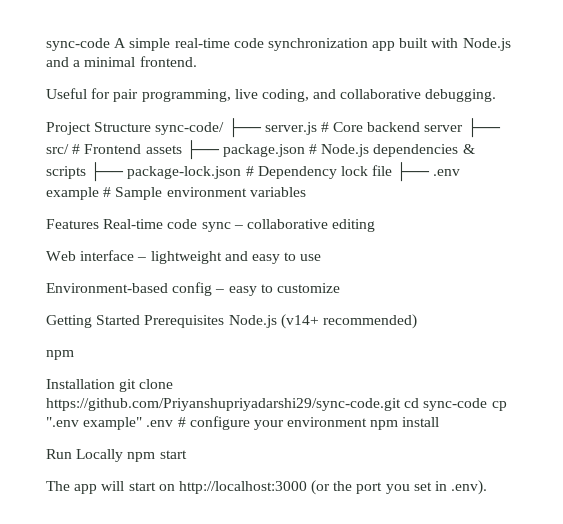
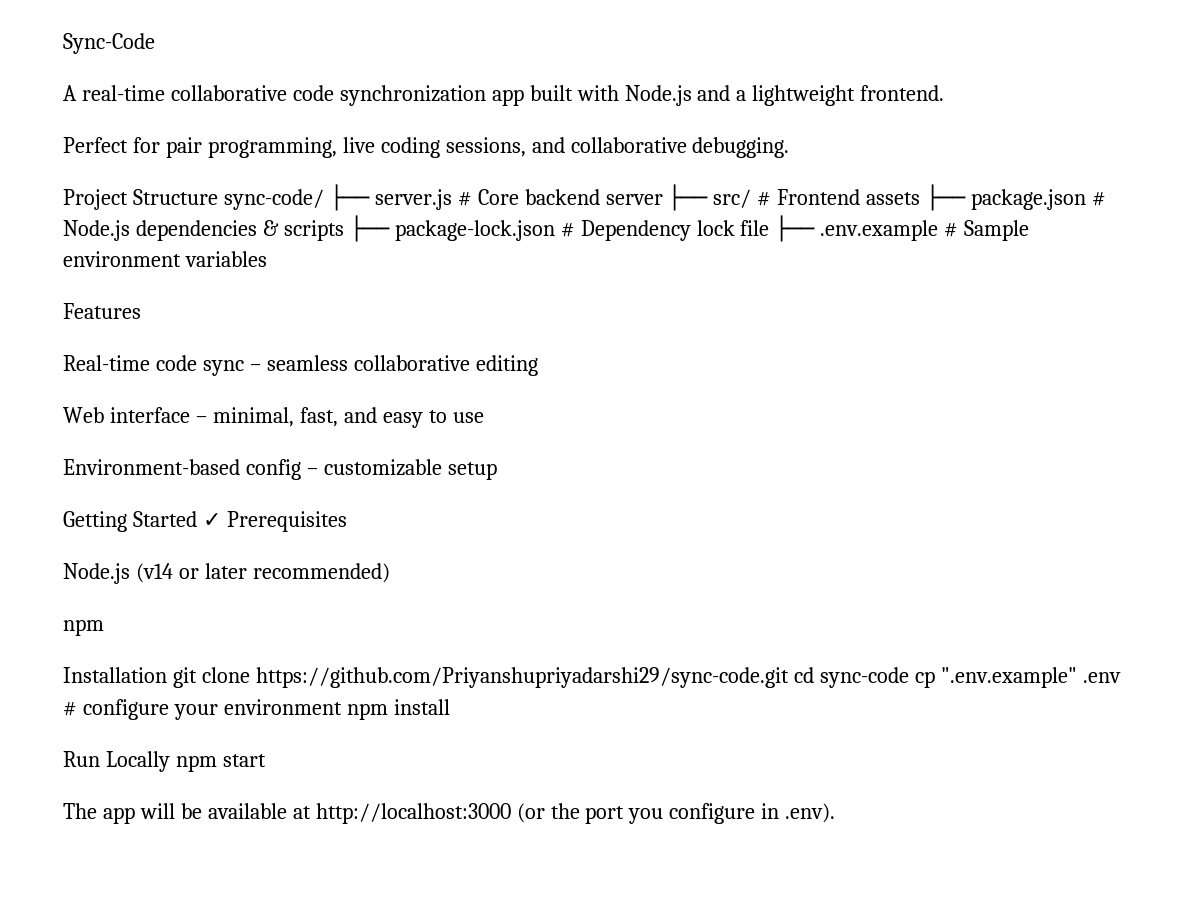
- sync-code A simple real-time code synchronization app built with Node.js and a minimal frontend.
+ Sync-Code
+ A real-time collaborative code synchronization app built with Node.js and a lightweight frontend.
- Useful for pair programming, live coding, and collaborative debugging.
+ Perfect for pair programming, live coding sessions, and collaborative debugging.
- Project Structure sync-code/ ├── server.js # Core backend server ├── src/ # Frontend assets ├── package.json # Node.js dependencies & scripts ├── package-lock.json # Dependency lock file ├── .env example # Sample environment variables
+ Project Structure sync-code/ ├── server.js # Core backend server ├── src/ # Frontend assets ├── package.json # Node.js dependencies & scripts ├── package-lock.json # Dependency lock file ├── .env.example # Sample environment variables
- Features Real-time code sync – collaborative editing
+ Features
+ Real-time code sync – seamless collaborative editing
- Web interface – lightweight and easy to use
+ Web interface – minimal, fast, and easy to use
- Environment-based config – easy to customize
+ Environment-based config – customizable setup
- Getting Started Prerequisites Node.js (v14+ recommended)
+ Getting Started ✓ Prerequisites
+ Node.js (v14 or later recommended)
- Installation git clone https://github.com/Priyanshupriyadarshi29/sync-code.git cd sync-code cp ".env example" .env # configure your environment npm install
+ Installation git clone https://github.com/Priyanshupriyadarshi29/sync-code.git cd sync-code cp ".env.example" .env # configure your environment npm install
- The app will start on http://localhost:3000 (or the port you set in .env).
+ The app will be available at http://localhost:3000 (or the port you configure in .env).

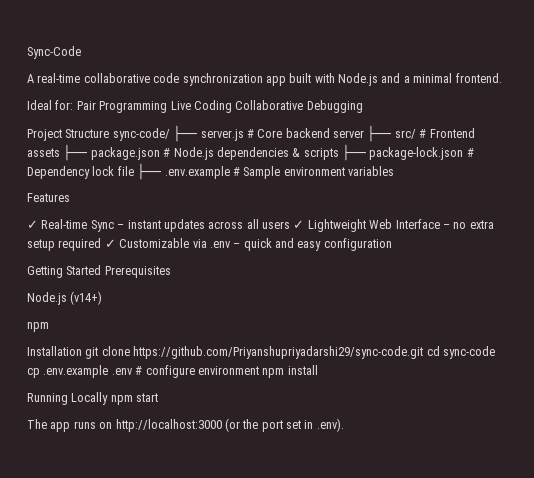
- A real-time collaborative code synchronization app built with Node.js and a lightweight frontend.
+ A real-time collaborative code synchronization app built with Node.js and a minimal frontend.
- Perfect for pair programming, live coding sessions, and collaborative debugging.
+ Ideal for: Pair Programming Live Coding Collaborative Debugging
- Real-time code sync – seamless collaborative editing
- Web interface – minimal, fast, and easy to use
- Environment-based config – customizable setup
+ ✓ Real-time Sync – instant updates across all users ✓ Lightweight Web Interface – no extra setup required ✓ Customizable via .env – quick and easy configuration
- Getting Started ✓ Prerequisites
+ Getting Started Prerequisites
- Node.js (v14 or later recommended)
+ Node.js (v14+)
- Installation git clone https://github.com/Priyanshupriyadarshi29/sync-code.git cd sync-code cp ".env.example" .env # configure your environment npm install
+ Installation git clone https://github.com/Priyanshupriyadarshi29/sync-code.git cd sync-code cp .env.example .env # configure environment npm install
- Run Locally npm start
+ Running Locally npm start
- The app will be available at http://localhost:3000 (or the port you configure in .env).
+ The app runs on http://localhost:3000 (or the port set in .env).

